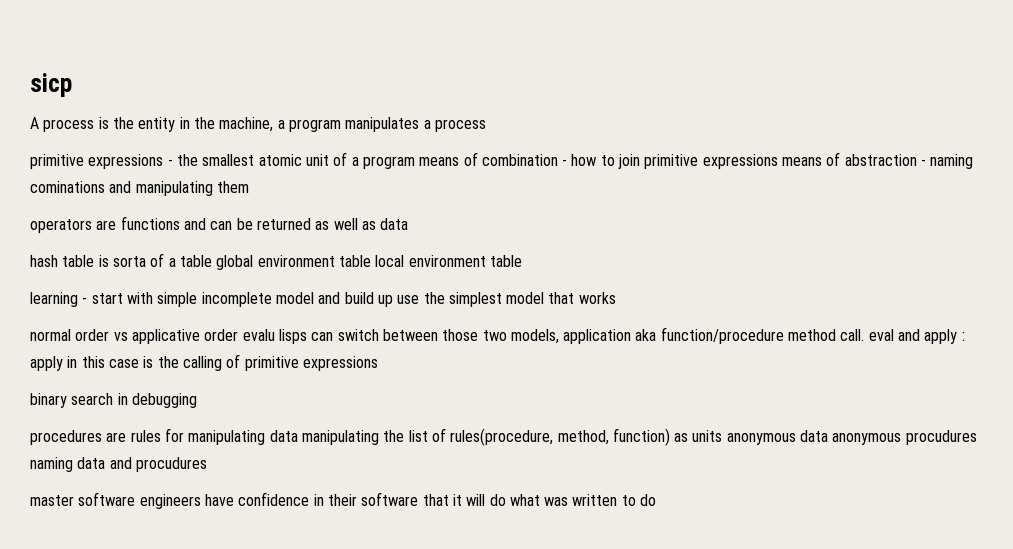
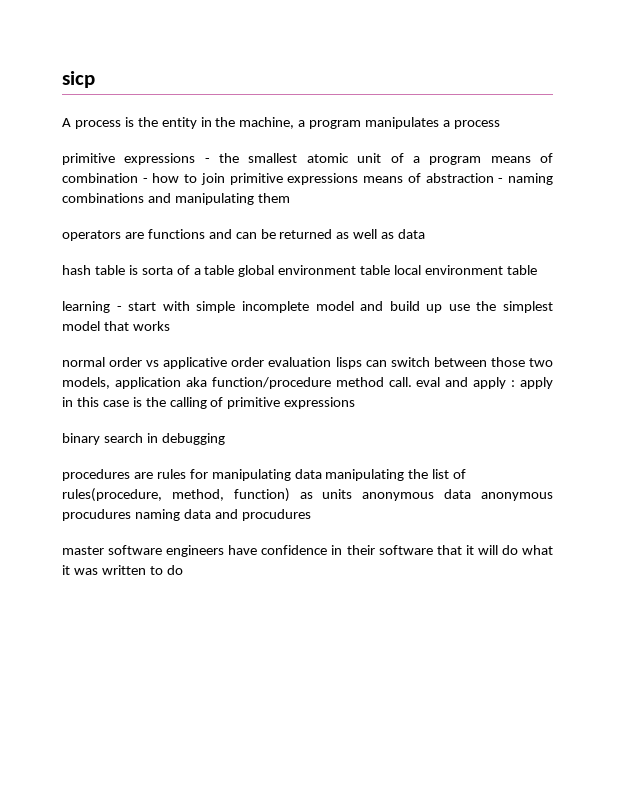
- primitive expressions - the smallest atomic unit of a program means of combination - how to join primitive expressions means of abstraction - naming cominations and manipulating them
+ primitive expressions - the smallest atomic unit of a program means of combination - how to join primitive expressions means of abstraction - naming combinations and manipulating them
- normal order vs applicative order evalu lisps can switch between those two models, application aka function/procedure method call. eval and apply : apply in this case is the calling of primitive expressions
+ normal order vs applicative order evaluation lisps can switch between those two models, application aka function/procedure method call. eval and apply : apply in this case is the calling of primitive expressions
- master software engineers have confidence in their software that it will do what was written to do
+ master software engineers have confidence in their software that it will do what it was written to do

